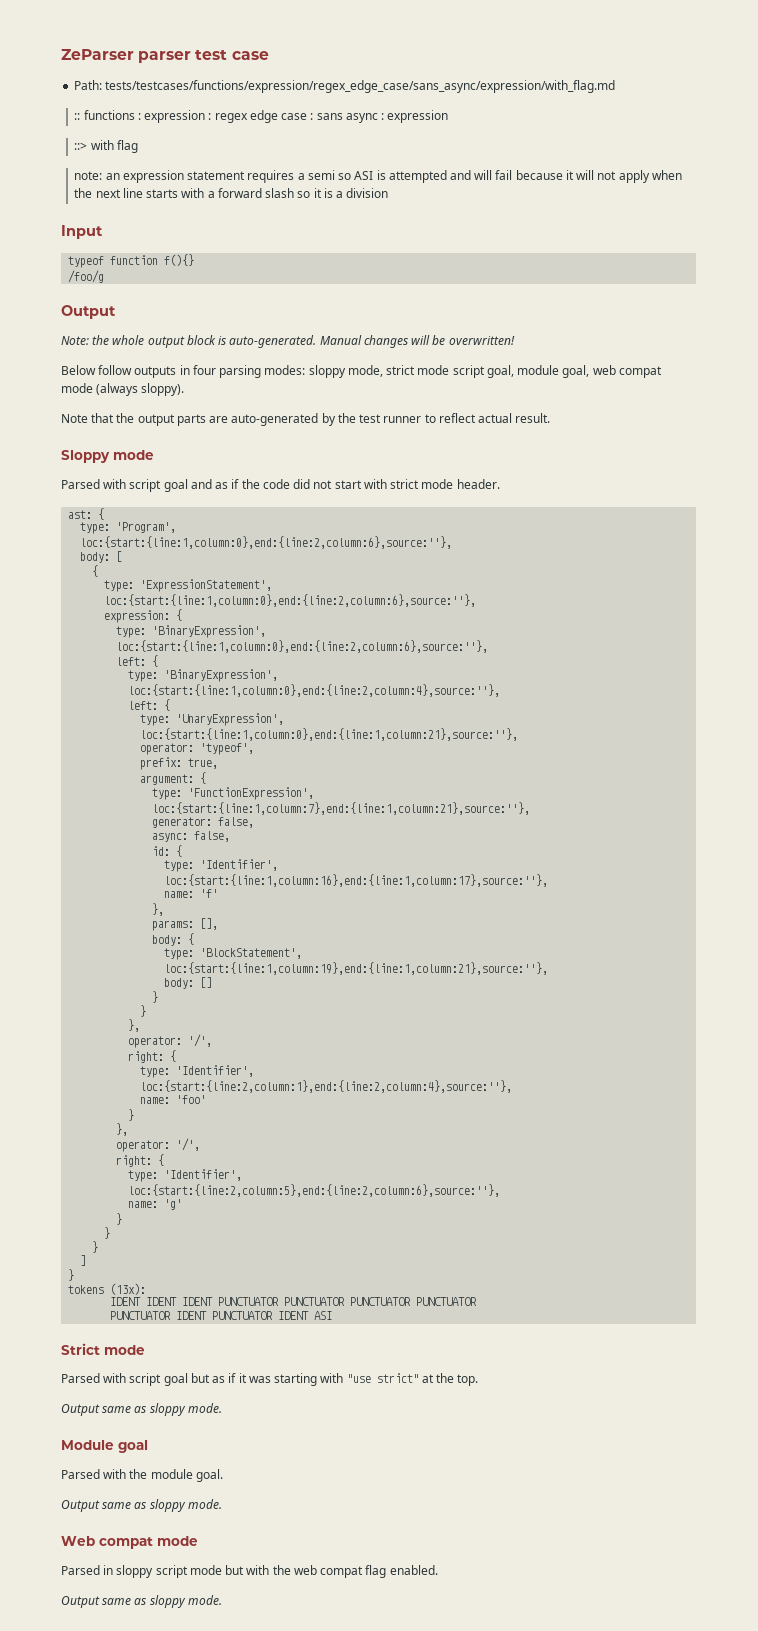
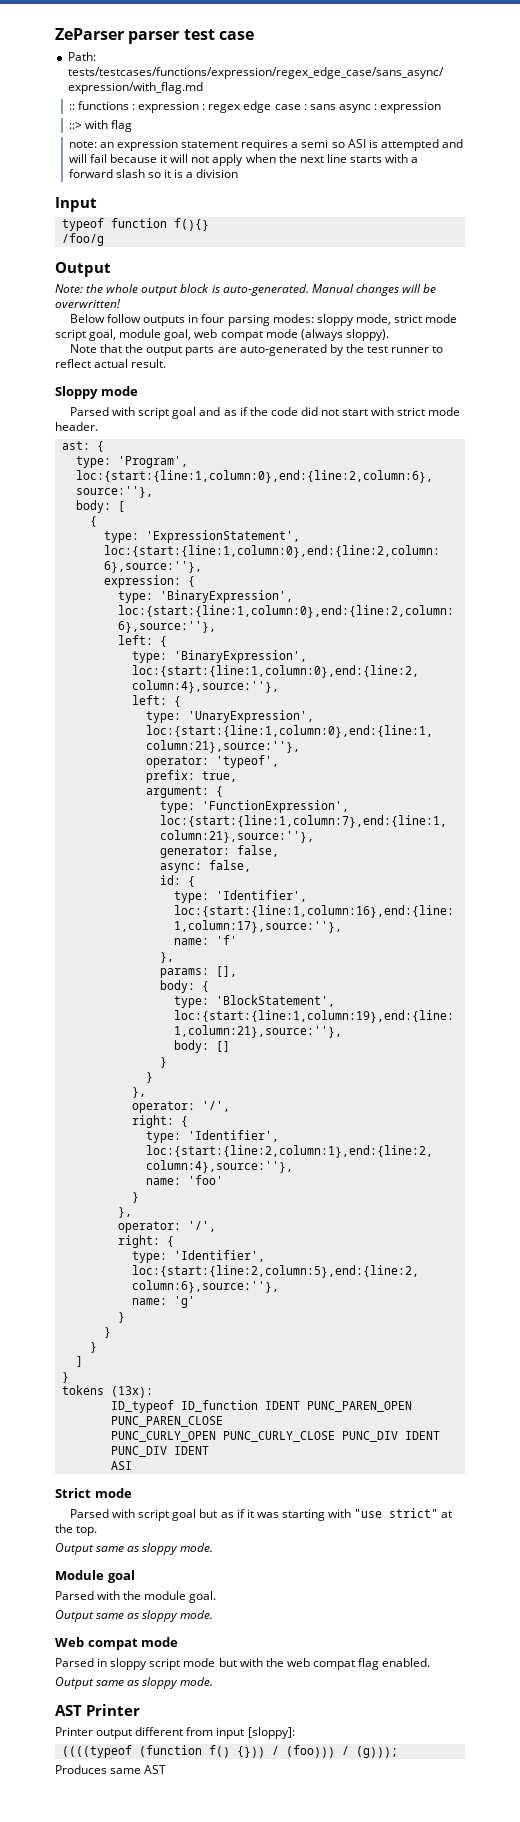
- IDENT IDENT IDENT PUNCTUATOR PUNCTUATOR PUNCTUATOR PUNCTUATOR
- PUNCTUATOR IDENT PUNCTUATOR IDENT ASI
+ ID_typeof ID_function IDENT PUNC_PAREN_OPEN PUNC_PAREN_CLOSE
+ PUNC_CURLY_OPEN PUNC_CURLY_CLOSE PUNC_DIV IDENT PUNC_DIV IDENT
+ ASI
+ AST Printer
+ Printer output different from input [sloppy]:
+ ((((typeof (function f() {})) / (foo))) / (g)));
+ Produces same AST

